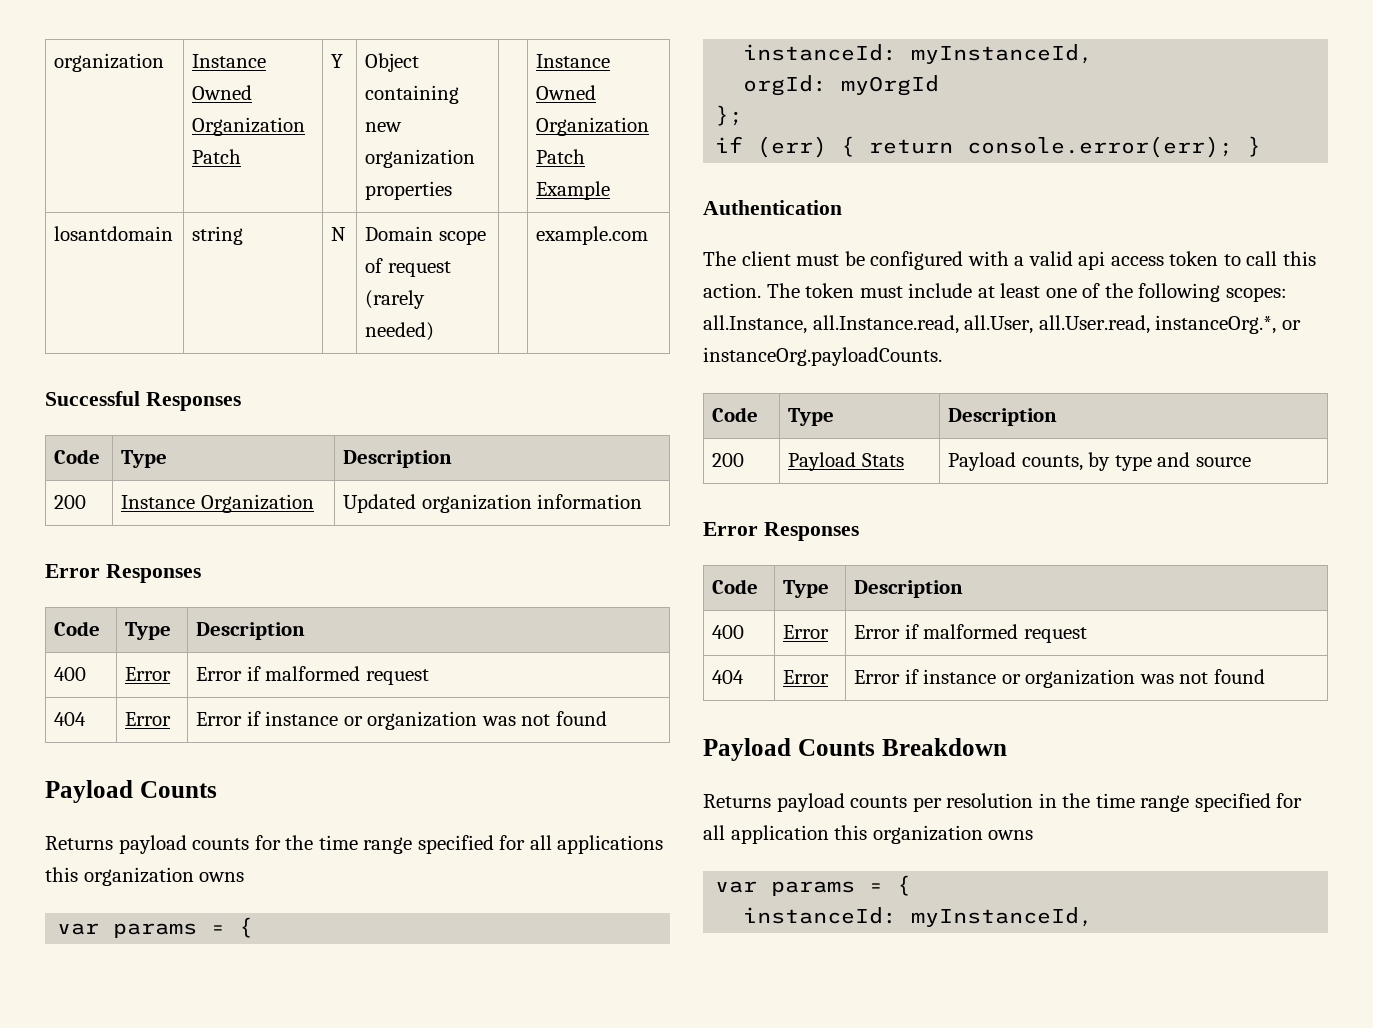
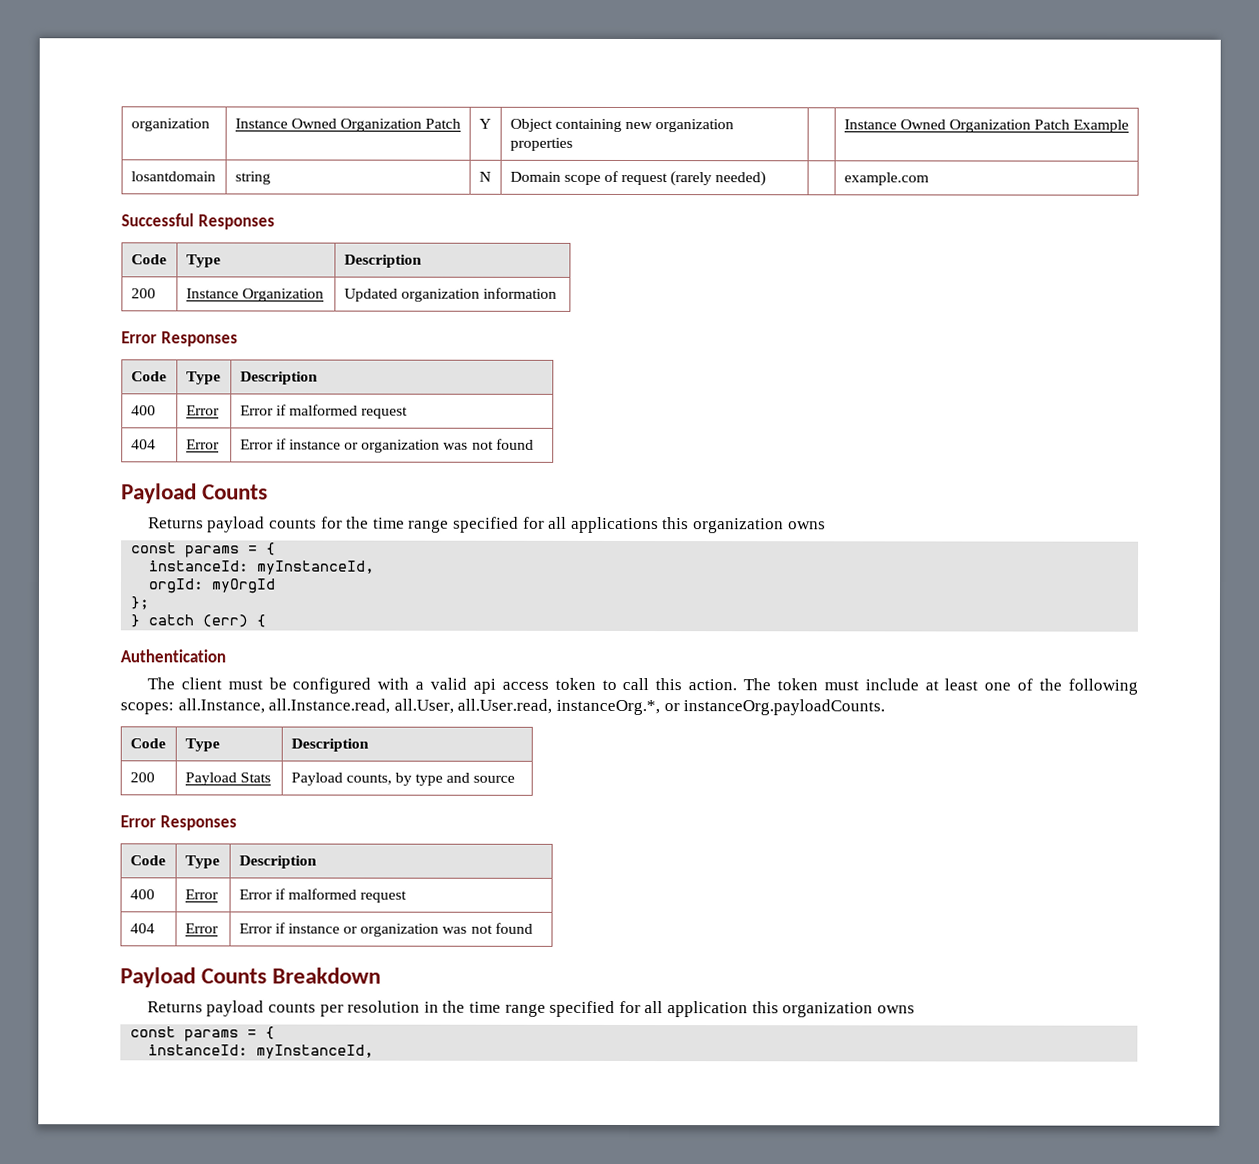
  Returns payload counts for the time range specified for all applications this organization owns
- var params = {
+ const params = {
- if (err) { return console.error(err); }
+ } catch (err) {
  Returns payload counts per resolution in the time range specified for all application this organization owns
- var params = {
+ const params = {

